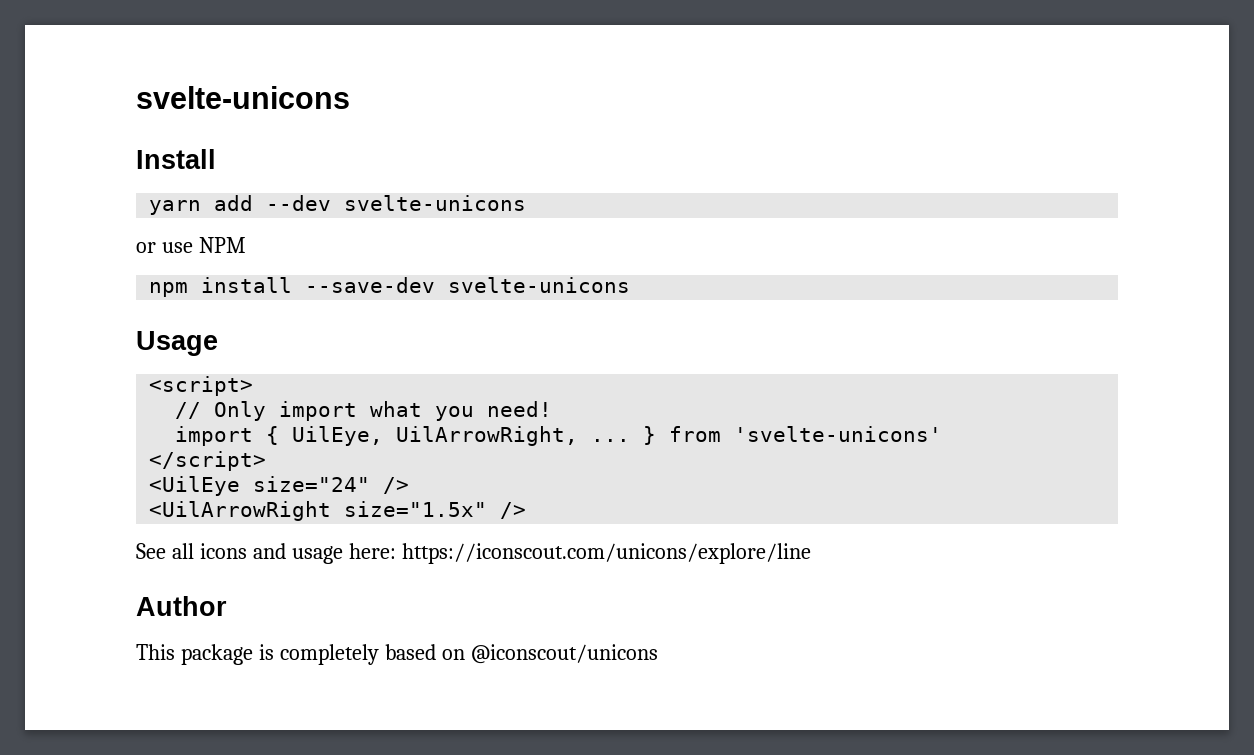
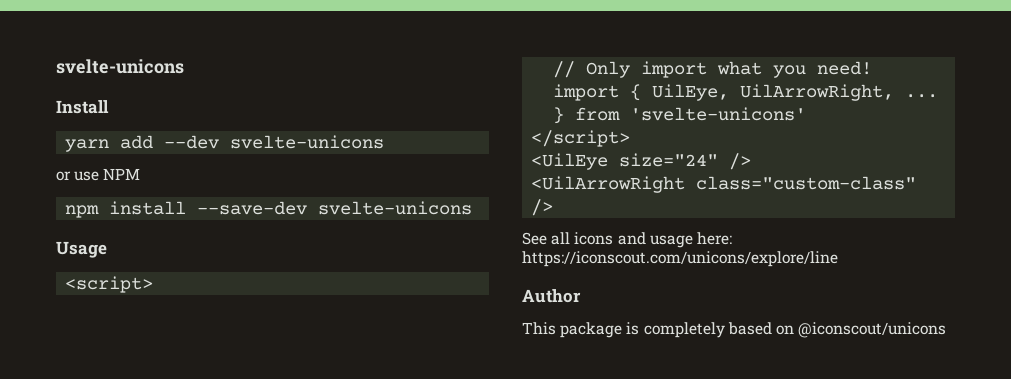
- <UilArrowRight size="1.5x" />
+ <UilArrowRight class="custom-class" />

